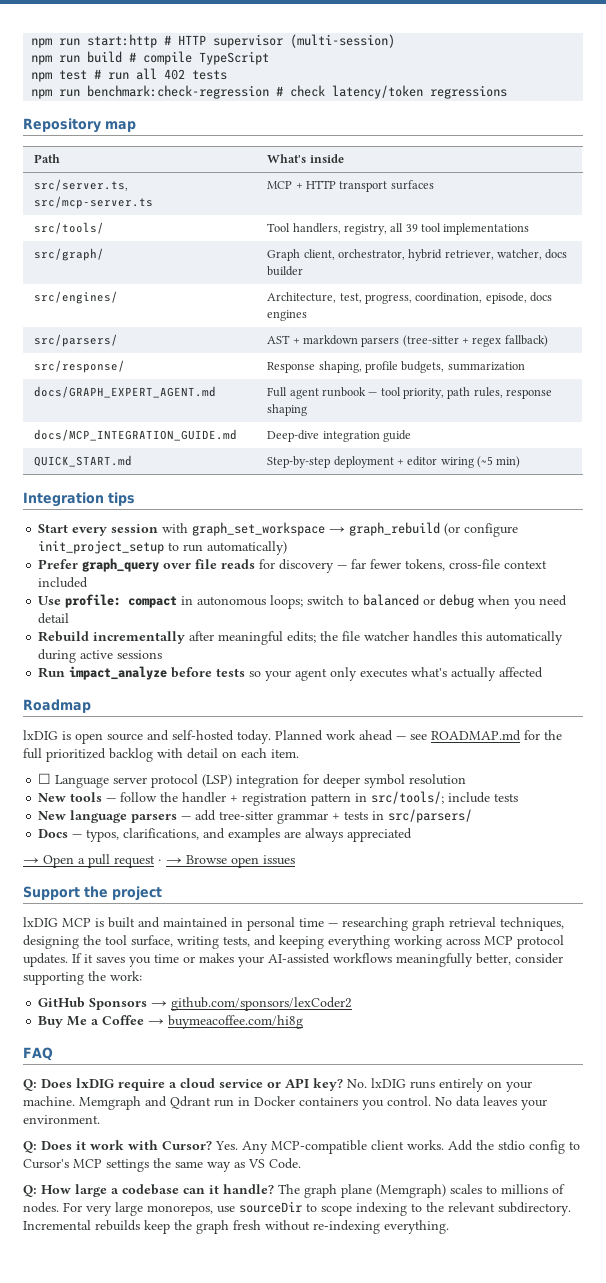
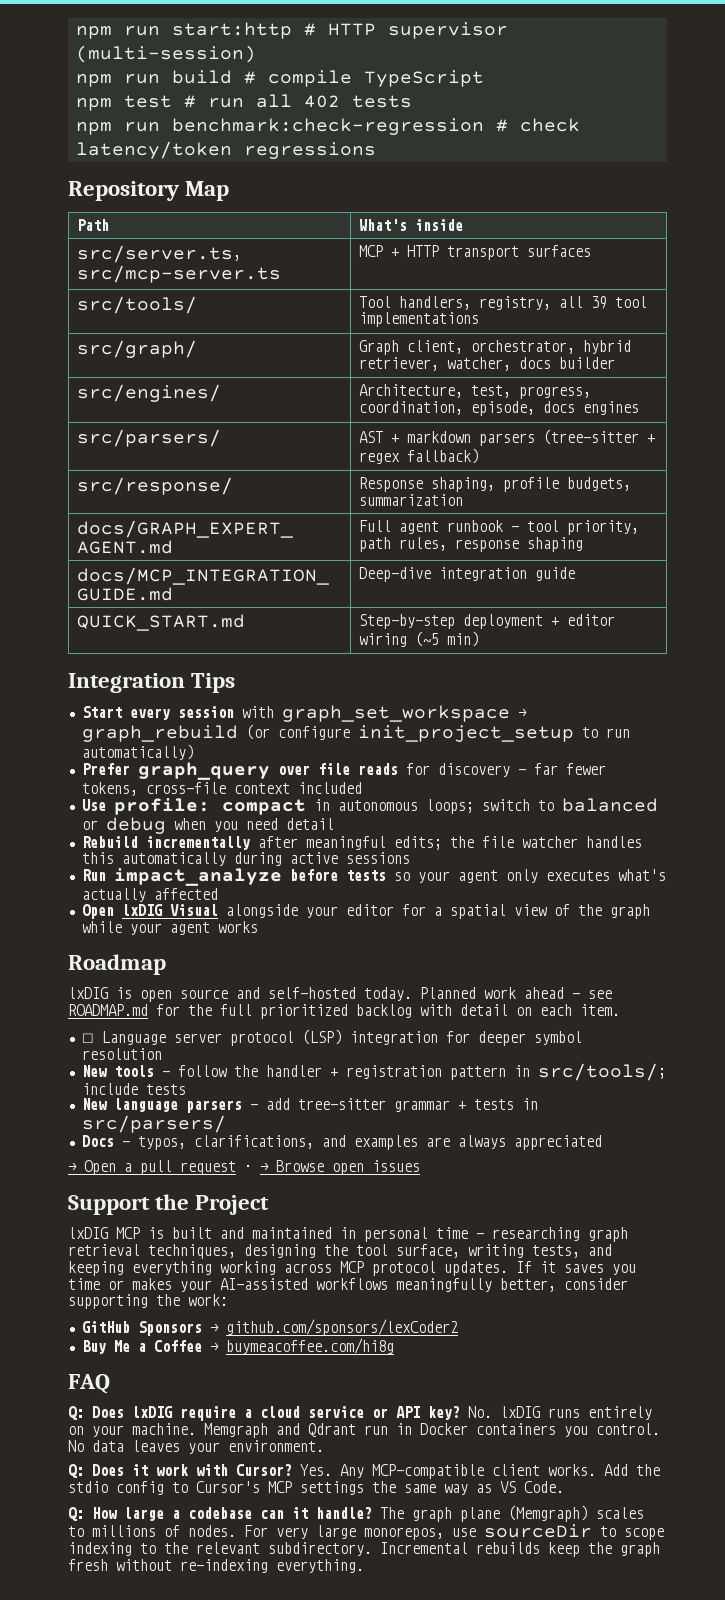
- Repository map
+ Repository Map
- Integration tips
+ Integration Tips
+ Open lxDIG Visual alongside your editor for a spatial view of the graph while your agent works
- Support the project
+ Support the Project

